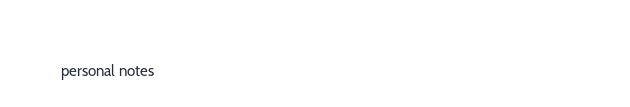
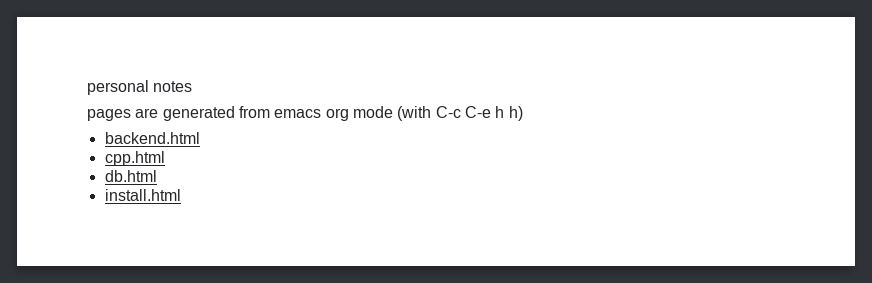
+ pages are generated from emacs org mode (with C-c C-e h h)
+ backend.html
+ cpp.html
+ db.html
+ install.html

